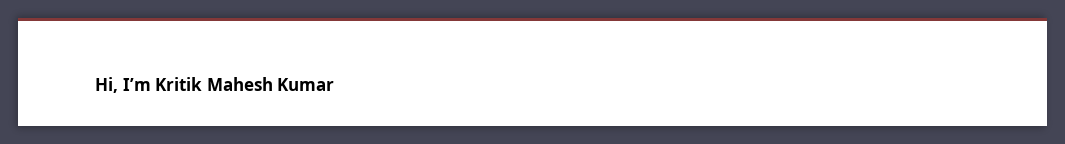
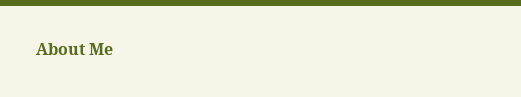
- Hi, I’m Kritik Mahesh Kumar
+ About Me

